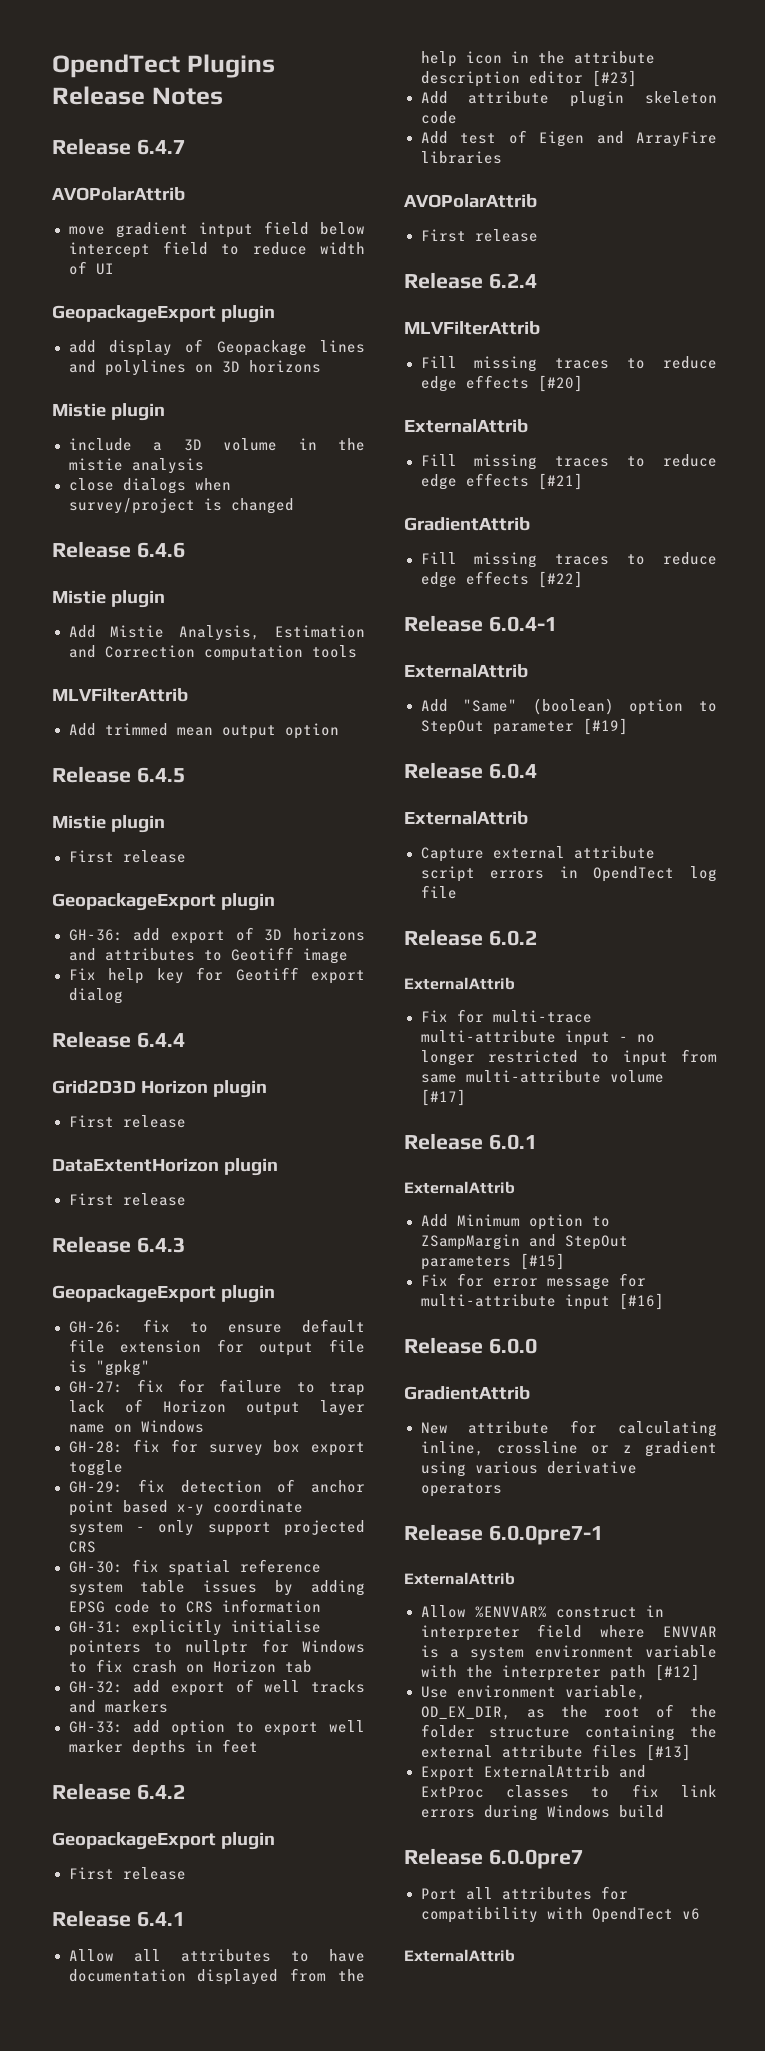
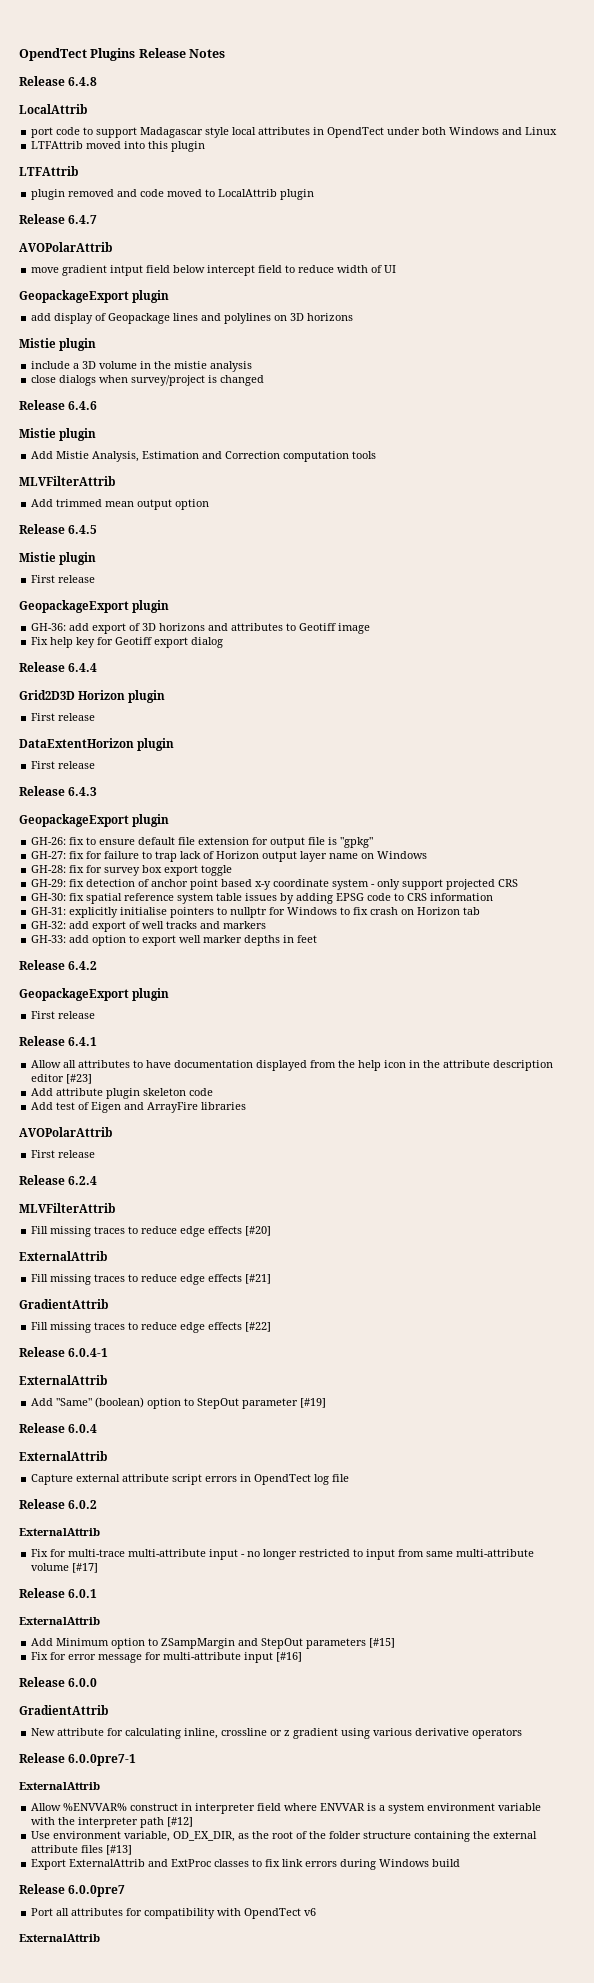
+ Release 6.4.8
+ LocalAttrib
+ port code to support Madagascar style local attributes in OpendTect under both Windows and Linux
+ LTFAttrib moved into this plugin
+ LTFAttrib
+ plugin removed and code moved to LocalAttrib plugin

